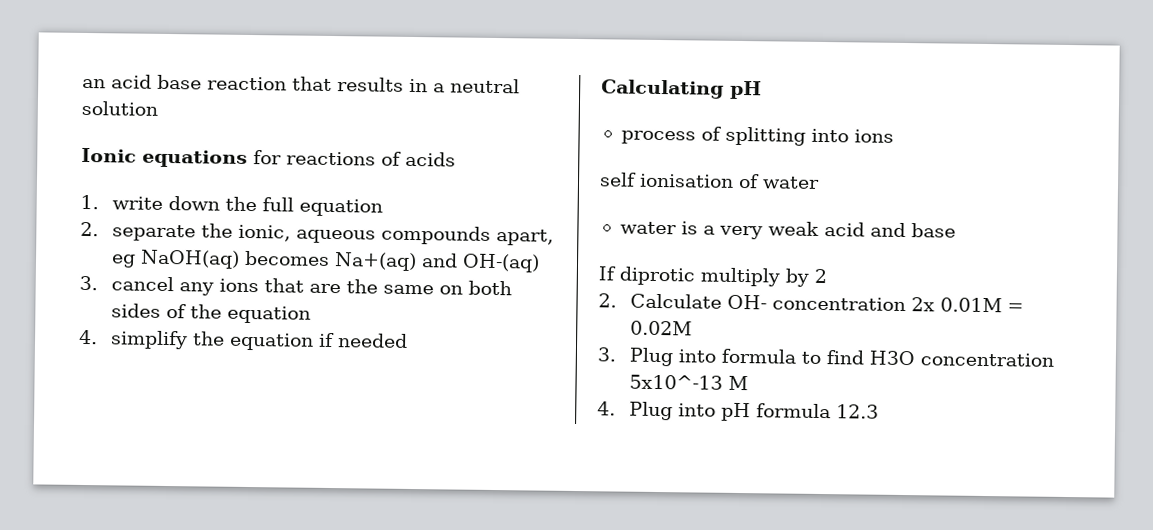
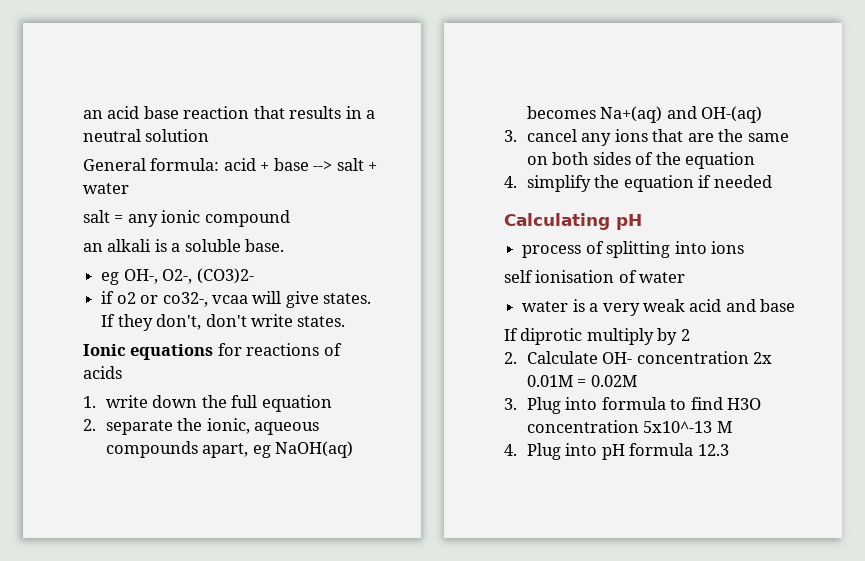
+ General formula: acid + base --> salt + water
+ salt = any ionic compound
+ an alkali is a soluble base.
+ eg OH-, O2-, (CO3)2-
+ if o2 or co32-, vcaa will give states. If they don't, don't write states.

